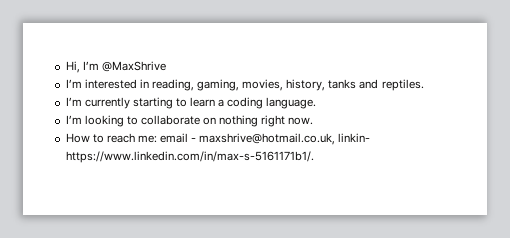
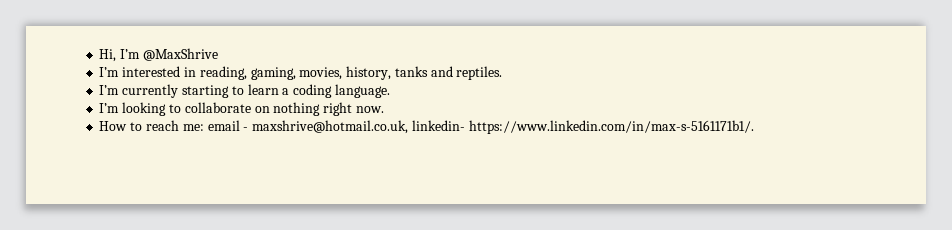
- How to reach me: email - maxshrive@hotmail.co.uk, linkin- https://www.linkedin.com/in/max-s-5161171b1/.
+ How to reach me: email - maxshrive@hotmail.co.uk, linkedin- https://www.linkedin.com/in/max-s-5161171b1/.

